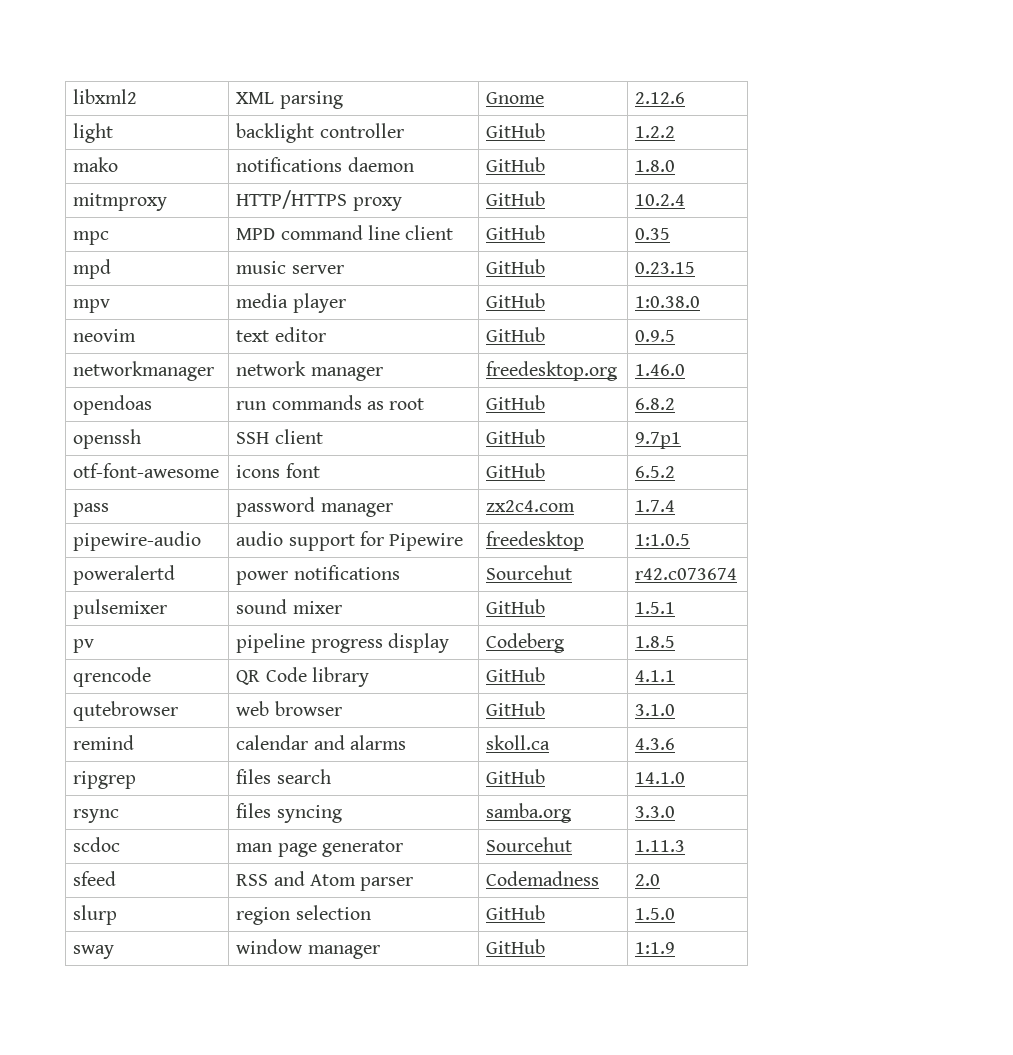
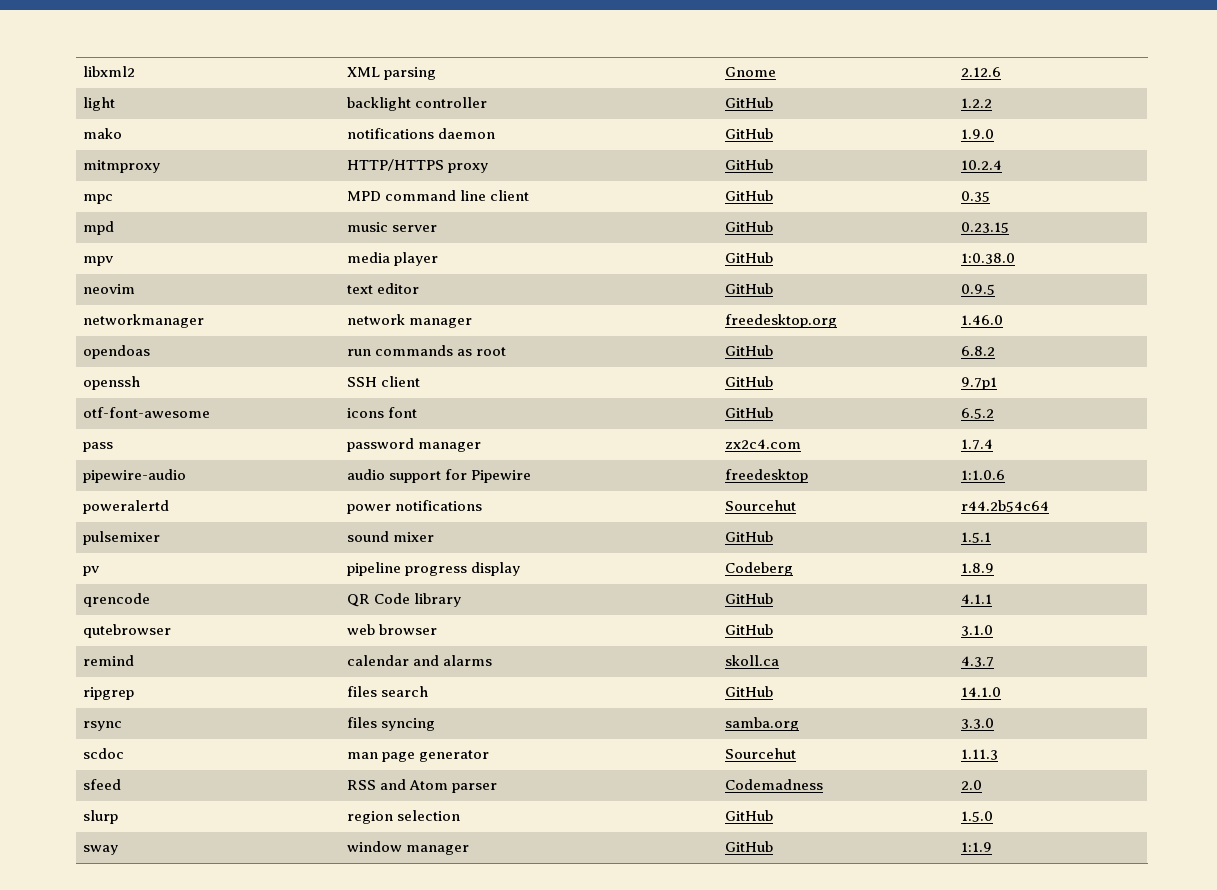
- mako | notifications daemon | GitHub | 1.8.0
+ mako | notifications daemon | GitHub | 1.9.0
- pipewire-audio | audio support for Pipewire | freedesktop | 1:1.0.5
+ pipewire-audio | audio support for Pipewire | freedesktop | 1:1.0.6
- poweralertd | power notifications | Sourcehut | r42.c073674
+ poweralertd | power notifications | Sourcehut | r44.2b54c64
- pv | pipeline progress display | Codeberg | 1.8.5
+ pv | pipeline progress display | Codeberg | 1.8.9
- remind | calendar and alarms | skoll.ca | 4.3.6
+ remind | calendar and alarms | skoll.ca | 4.3.7

